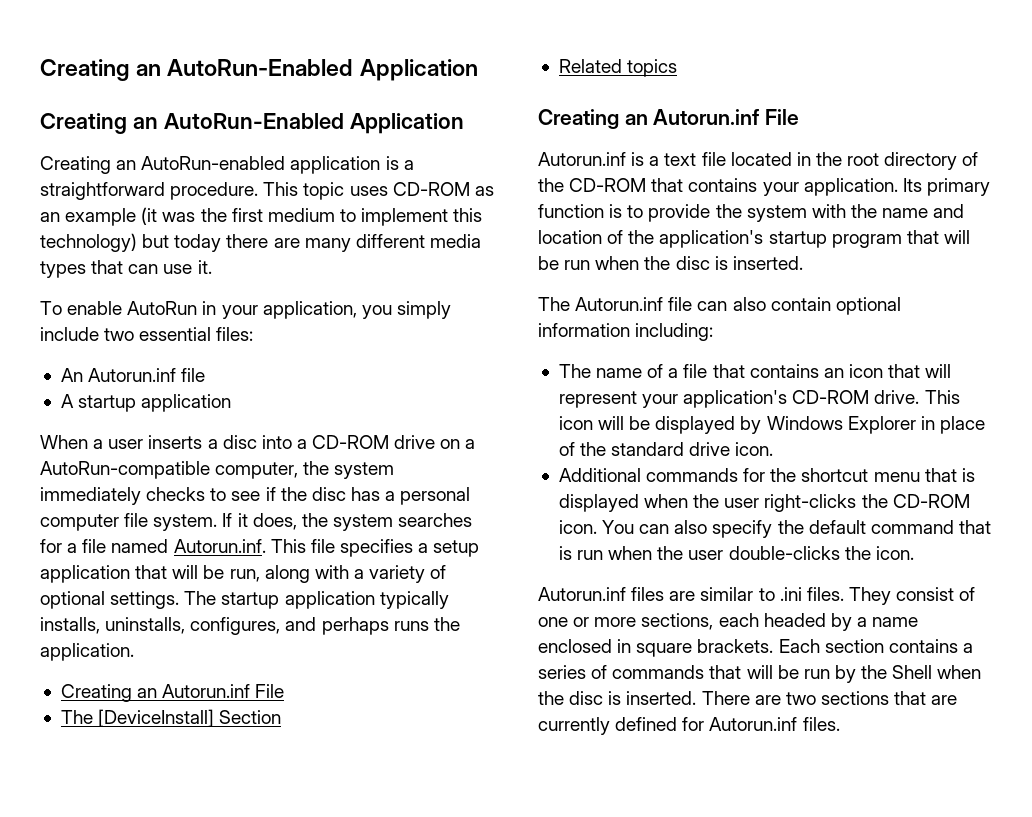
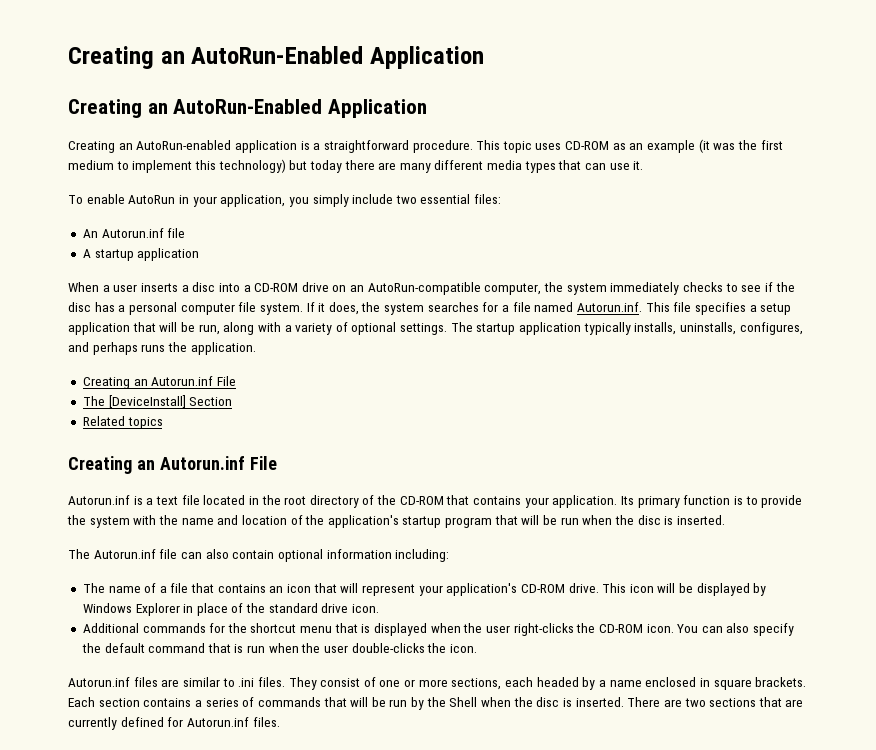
- When a user inserts a disc into a CD-ROM drive on a AutoRun-compatible computer, the system immediately checks to see if the disc has a personal computer file system.
+ When a user inserts a disc into a CD-ROM drive on an AutoRun-compatible computer, the system immediately checks to see if the disc has a personal computer file system.

